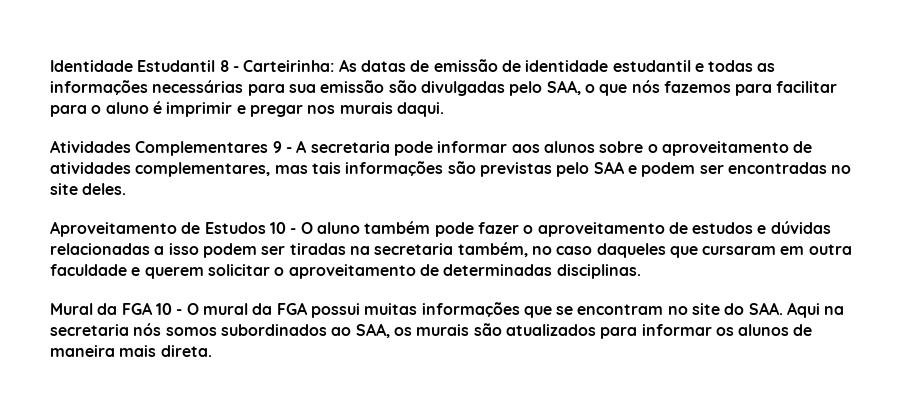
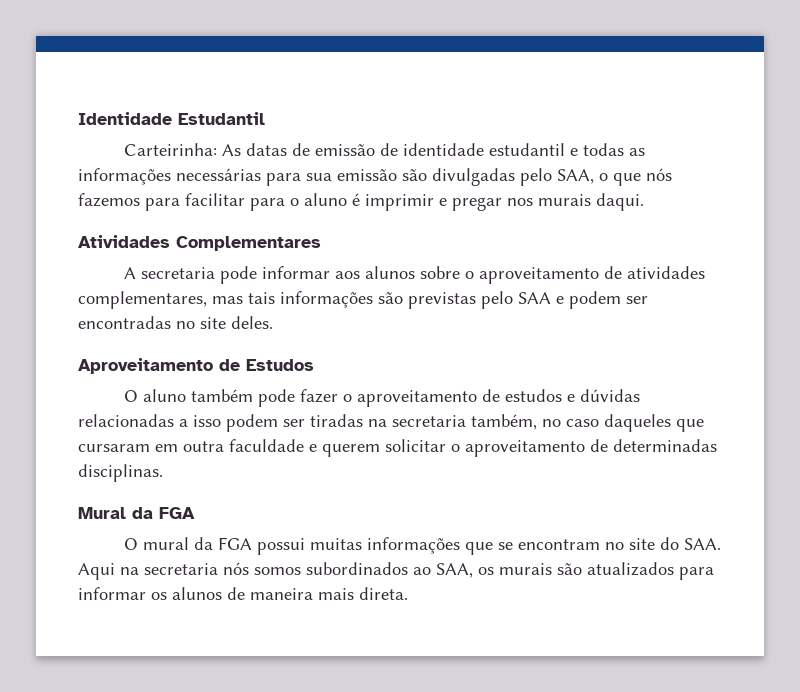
- Identidade Estudantil 8 - Carteirinha: As datas de emissão de identidade estudantil e todas as informações necessárias para sua emissão são divulgadas pelo SAA, o que nós fazemos para facilitar para o aluno é imprimir e pregar nos murais daqui.
+ Identidade Estudantil
+ Carteirinha: As datas de emissão de identidade estudantil e todas as informações necessárias para sua emissão são divulgadas pelo SAA, o que nós fazemos para facilitar para o aluno é imprimir e pregar nos murais daqui.
- Atividades Complementares 9 - A secretaria pode informar aos alunos sobre o aproveitamento de atividades complementares, mas tais informações são previstas pelo SAA e podem ser encontradas no site deles.
+ Atividades Complementares
+ A secretaria pode informar aos alunos sobre o aproveitamento de atividades complementares, mas tais informações são previstas pelo SAA e podem ser encontradas no site deles.
- Aproveitamento de Estudos 10 - O aluno também pode fazer o aproveitamento de estudos e dúvidas relacionadas a isso podem ser tiradas na secretaria também, no caso daqueles que cursaram em outra faculdade e querem solicitar o aproveitamento de determinadas disciplinas.
+ Aproveitamento de Estudos
+ O aluno também pode fazer o aproveitamento de estudos e dúvidas relacionadas a isso podem ser tiradas na secretaria também, no caso daqueles que cursaram em outra faculdade e querem solicitar o aproveitamento de determinadas disciplinas.
- Mural da FGA 10 - O mural da FGA possui muitas informações que se encontram no site do SAA. Aqui na secretaria nós somos subordinados ao SAA, os murais são atualizados para informar os alunos de maneira mais direta.
+ Mural da FGA
+ O mural da FGA possui muitas informações que se encontram no site do SAA. Aqui na secretaria nós somos subordinados ao SAA, os murais são atualizados para informar os alunos de maneira mais direta.

